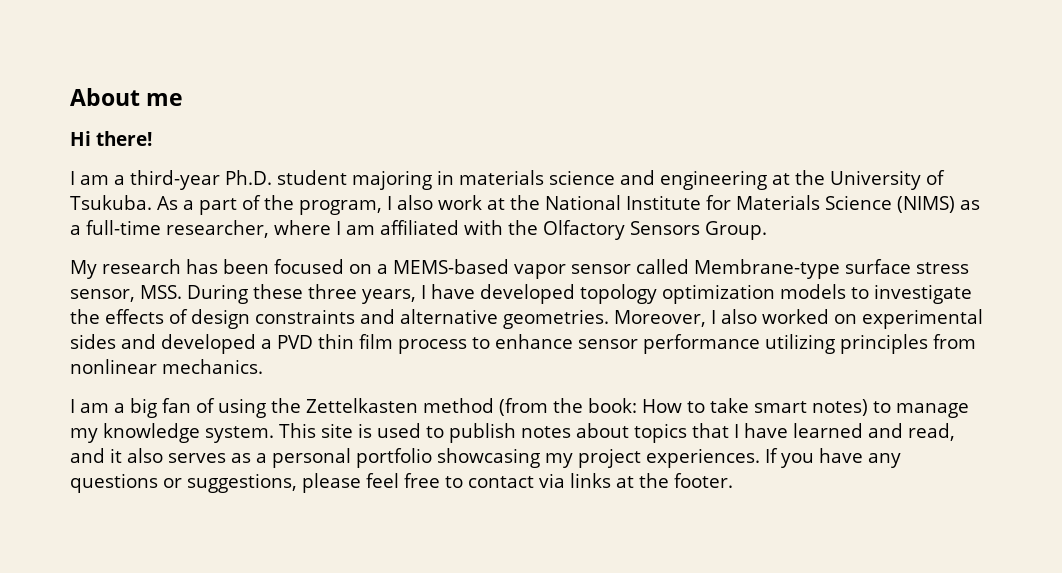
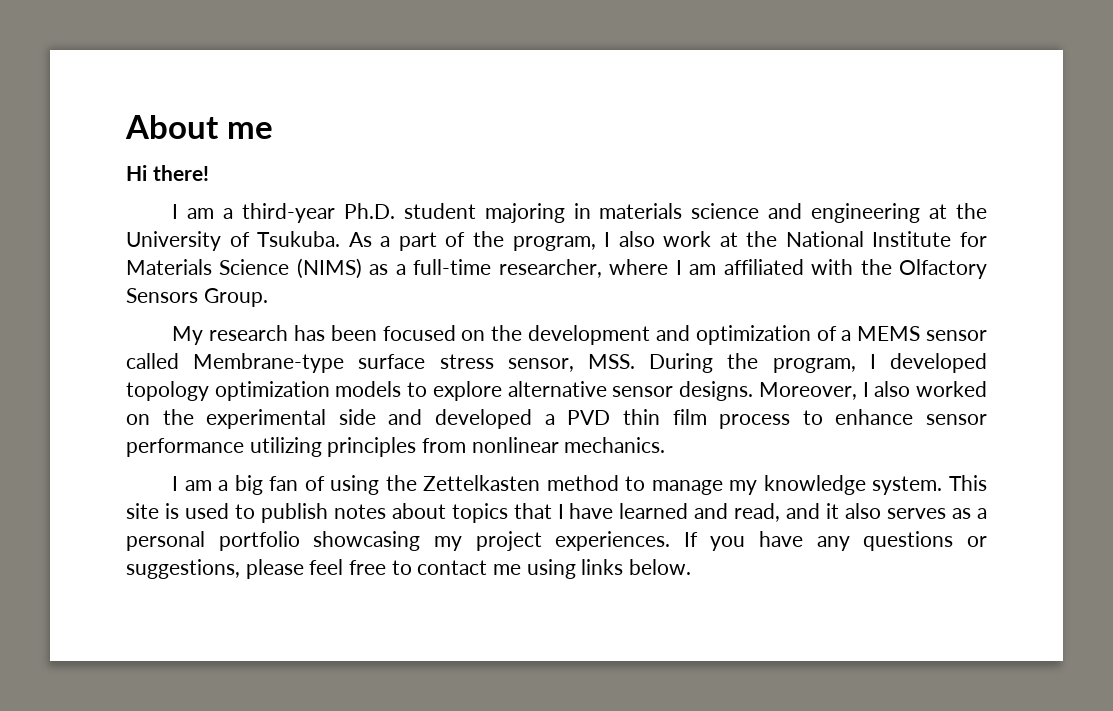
- My research has been focused on a MEMS-based vapor sensor called Membrane-type surface stress sensor, MSS. During these three years, I have developed topology optimization models to investigate the effects of design constraints and alternative geometries.
+ My research has been focused on the development and optimization of a MEMS sensor called Membrane-type surface stress sensor, MSS. During the program, I developed topology optimization models to explore alternative sensor designs.
- Moreover, I also worked on experimental sides and developed a PVD thin film process to enhance sensor performance utilizing principles from nonlinear mechanics.
+ Moreover, I also worked on the experimental side and developed a PVD thin film process to enhance sensor performance utilizing principles from nonlinear mechanics.
- I am a big fan of using the Zettelkasten method (from the book: How to take smart notes) to manage my knowledge system.
+ I am a big fan of using the Zettelkasten method to manage my knowledge system.
- If you have any questions or suggestions, please feel free to contact via links at the footer.
+ If you have any questions or suggestions, please feel free to contact me using links below.

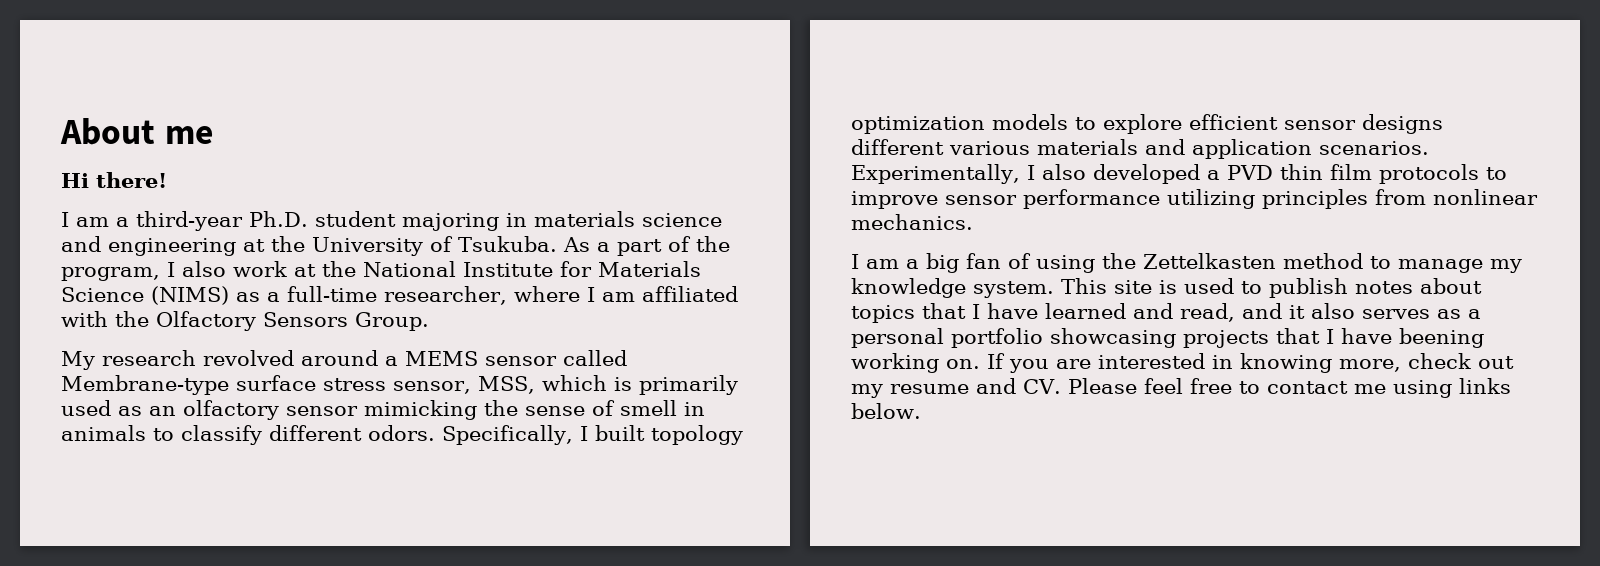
- My research has been focused on the development and optimization of a MEMS sensor called Membrane-type surface stress sensor, MSS. During the program, I developed topology optimization models to explore alternative sensor designs. Moreover, I also worked on the experimental side and developed a PVD thin film process to enhance sensor performance utilizing principles from nonlinear mechanics.
+ My research revolved around a MEMS sensor called Membrane-type surface stress sensor, MSS, which is primarily used as an olfactory sensor mimicking the sense of smell in animals to classify different odors. Specifically, I built topology optimization models to explore efficient sensor designs different various materials and application scenarios. Experimentally, I also developed a PVD thin film protocols to improve sensor performance utilizing principles from nonlinear mechanics.
- This site is used to publish notes about topics that I have learned and read, and it also serves as a personal portfolio showcasing my project experiences. If you have any questions or suggestions, please feel free to contact me using links below.
+ This site is used to publish notes about topics that I have learned and read, and it also serves as a personal portfolio showcasing projects that I have beening working on. If you are interested in knowing more, check out my resume and CV. Please feel free to contact me using links below.

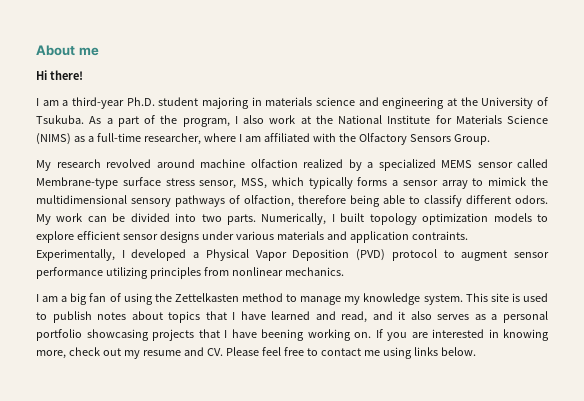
- My research revolved around a MEMS sensor called Membrane-type surface stress sensor, MSS, which is primarily used as an olfactory sensor mimicking the sense of smell in animals to classify different odors. Specifically, I built topology optimization models to explore efficient sensor designs different various materials and application scenarios.
+ My research revolved around machine olfaction realized by a specialized MEMS sensor called Membrane-type surface stress sensor, MSS, which typically forms a sensor array to mimick the multidimensional sensory pathways of olfaction, therefore being able to classify different odors. My work can be divided into two parts. Numerically, I built topology optimization models to explore efficient sensor designs under various materials and application contraints.
- Experimentally, I also developed a PVD thin film protocols to improve sensor performance utilizing principles from nonlinear mechanics.
+ Experimentally, I developed a Physical Vapor Deposition (PVD) protocol to augment sensor performance utilizing principles from nonlinear mechanics.

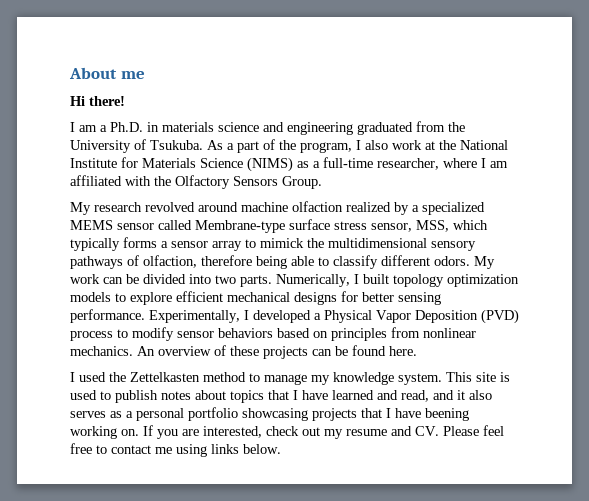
- I am a third-year Ph.D. student majoring in materials science and engineering at the University of Tsukuba.
+ I am a Ph.D. in materials science and engineering graduated from the University of Tsukuba.
- Numerically, I built topology optimization models to explore efficient sensor designs under various materials and application contraints.
+ Numerically, I built topology optimization models to explore efficient mechanical designs for better sensing performance.
- Experimentally, I developed a Physical Vapor Deposition (PVD) protocol to augment sensor performance utilizing principles from nonlinear mechanics.
- I am a big fan of using the Zettelkasten method to manage my knowledge system.
+ Experimentally, I developed a Physical Vapor Deposition (PVD) process to modify sensor behaviors based on principles from nonlinear mechanics. An overview of these projects can be found here.
+ I used the Zettelkasten method to manage my knowledge system.
- If you are interested in knowing more, check out my resume and CV. Please feel free to contact me using links below.
+ If you are interested, check out my resume and CV. Please feel free to contact me using links below.

